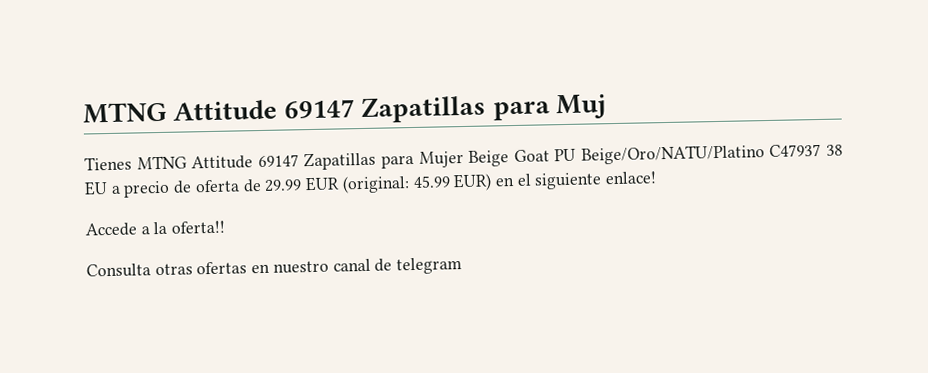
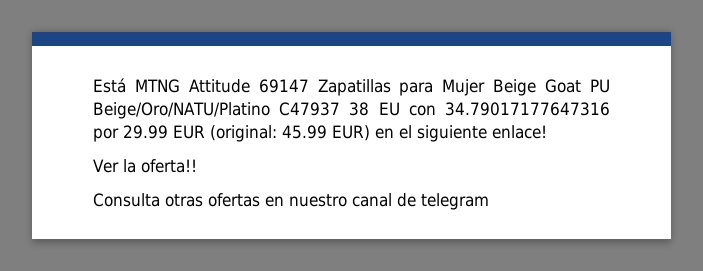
- MTNG Attitude 69147 Zapatillas para Muj
- Tienes MTNG Attitude 69147 Zapatillas para Mujer Beige Goat PU Beige/Oro/NATU/Platino C47937 38 EU a precio de oferta de 29.99 EUR (original: 45.99 EUR) en el siguiente enlace!
+ Está MTNG Attitude 69147 Zapatillas para Mujer Beige Goat PU Beige/Oro/NATU/Platino C47937 38 EU con 34.79017177647316 por 29.99 EUR (original: 45.99 EUR) en el siguiente enlace!
- Accede a la oferta!!
+ Ver la oferta!!

